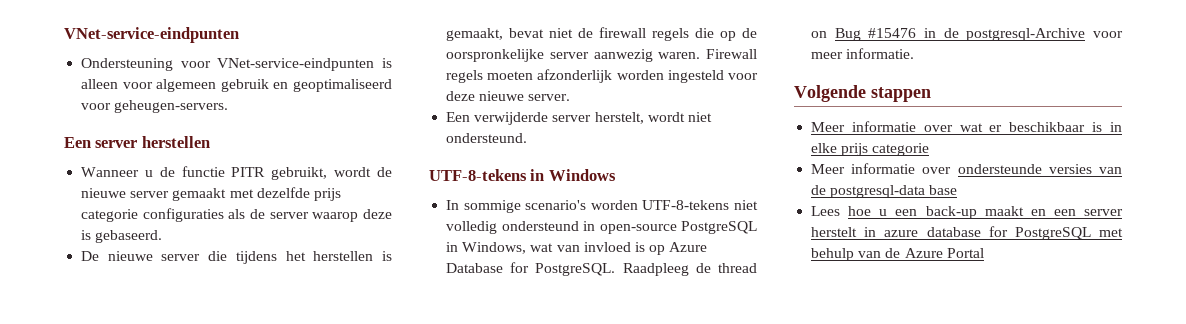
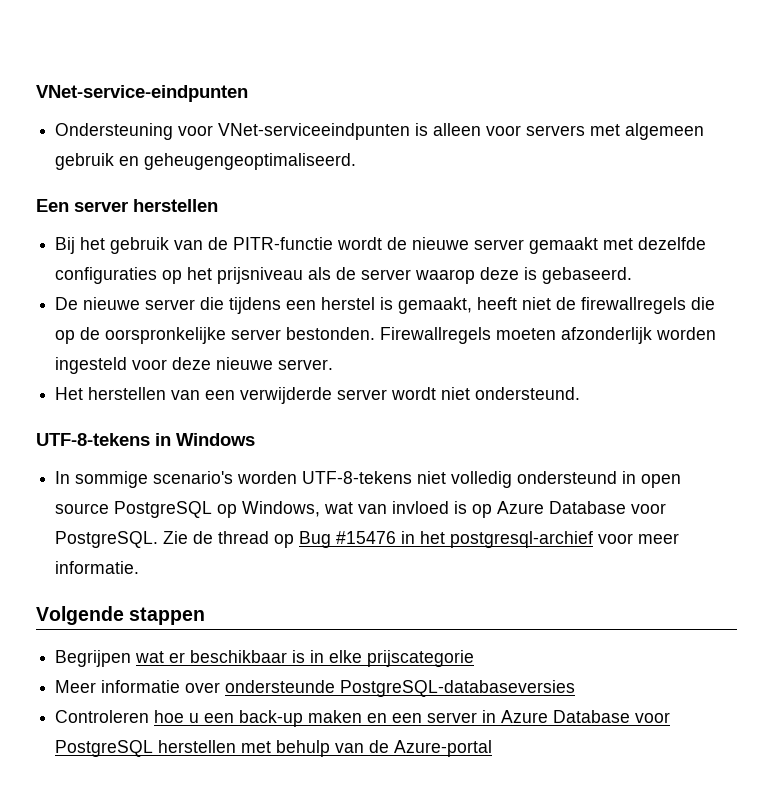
- Ondersteuning voor VNet-service-eindpunten is alleen voor algemeen gebruik en geoptimaliseerd voor geheugen-servers.
+ Ondersteuning voor VNet-serviceeindpunten is alleen voor servers met algemeen gebruik en geheugengeoptimaliseerd.
- Wanneer u de functie PITR gebruikt, wordt de nieuwe server gemaakt met dezelfde prijs categorie configuraties als de server waarop deze is gebaseerd.
+ Bij het gebruik van de PITR-functie wordt de nieuwe server gemaakt met dezelfde configuraties op het prijsniveau als de server waarop deze is gebaseerd.
- De nieuwe server die tijdens het herstellen is gemaakt, bevat niet de firewall regels die op de oorspronkelijke server aanwezig waren. Firewall regels moeten afzonderlijk worden ingesteld voor deze nieuwe server.
+ De nieuwe server die tijdens een herstel is gemaakt, heeft niet de firewallregels die op de oorspronkelijke server bestonden. Firewallregels moeten afzonderlijk worden ingesteld voor deze nieuwe server.
- Een verwijderde server herstelt, wordt niet ondersteund.
+ Het herstellen van een verwijderde server wordt niet ondersteund.
- In sommige scenario's worden UTF-8-tekens niet volledig ondersteund in open-source PostgreSQL in Windows, wat van invloed is op Azure Database for PostgreSQL. Raadpleeg de thread on Bug #15476 in de postgresql-Archive voor meer informatie.
+ In sommige scenario's worden UTF-8-tekens niet volledig ondersteund in open source PostgreSQL op Windows, wat van invloed is op Azure Database voor PostgreSQL. Zie de thread op Bug #15476 in het postgresql-archief voor meer informatie.
- Meer informatie over wat er beschikbaar is in elke prijs categorie
+ Begrijpen wat er beschikbaar is in elke prijscategorie
- Meer informatie over ondersteunde versies van de postgresql-data base
- Lees hoe u een back-up maakt en een server herstelt in azure database for PostgreSQL met behulp van de Azure Portal
+ Meer informatie over ondersteunde PostgreSQL-databaseversies
+ Controleren hoe u een back-up maken en een server in Azure Database voor PostgreSQL herstellen met behulp van de Azure-portal

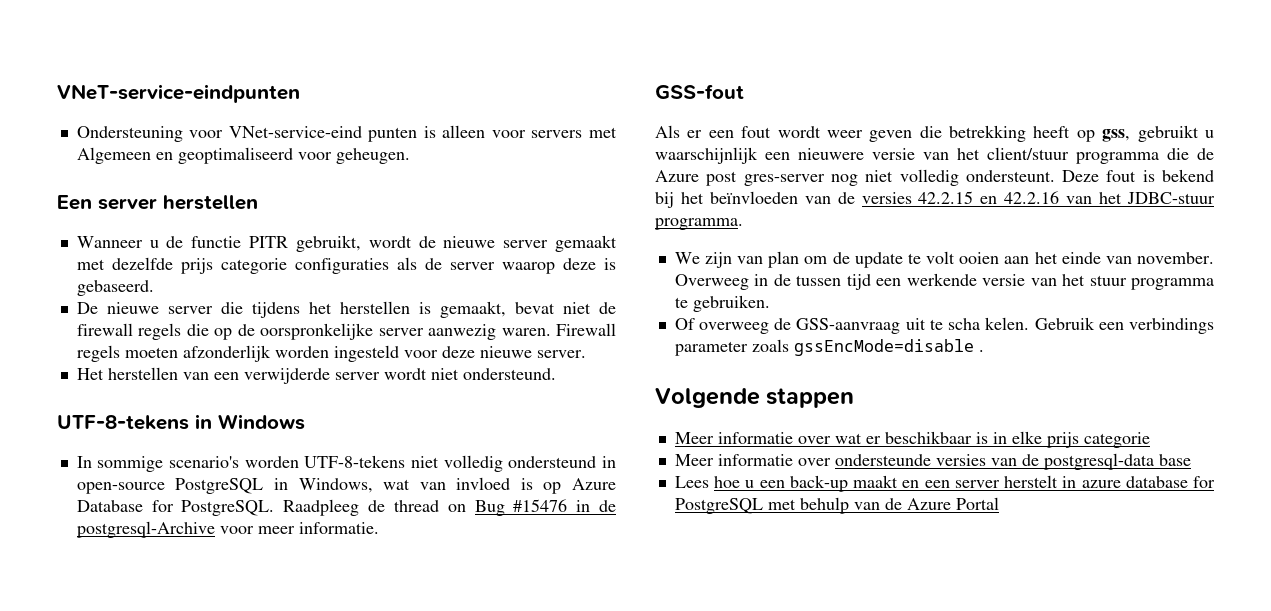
- VNet-service-eindpunten
+ VNeT-service-eindpunten
- Ondersteuning voor VNet-serviceeindpunten is alleen voor servers met algemeen gebruik en geheugengeoptimaliseerd.
+ Ondersteuning voor VNet-service-eind punten is alleen voor servers met Algemeen en geoptimaliseerd voor geheugen.
  Een server herstellen
- Bij het gebruik van de PITR-functie wordt de nieuwe server gemaakt met dezelfde configuraties op het prijsniveau als de server waarop deze is gebaseerd.
+ Wanneer u de functie PITR gebruikt, wordt de nieuwe server gemaakt met dezelfde prijs categorie configuraties als de server waarop deze is gebaseerd.
- De nieuwe server die tijdens een herstel is gemaakt, heeft niet de firewallregels die op de oorspronkelijke server bestonden. Firewallregels moeten afzonderlijk worden ingesteld voor deze nieuwe server.
+ De nieuwe server die tijdens het herstellen is gemaakt, bevat niet de firewall regels die op de oorspronkelijke server aanwezig waren. Firewall regels moeten afzonderlijk worden ingesteld voor deze nieuwe server.
- In sommige scenario's worden UTF-8-tekens niet volledig ondersteund in open source PostgreSQL op Windows, wat van invloed is op Azure Database voor PostgreSQL. Zie de thread op Bug #15476 in het postgresql-archief voor meer informatie.
+ In sommige scenario's worden UTF-8-tekens niet volledig ondersteund in open-source PostgreSQL in Windows, wat van invloed is op Azure Database for PostgreSQL. Raadpleeg de thread on Bug #15476 in de postgresql-Archive voor meer informatie.
+ GSS-fout
+ Als er een fout wordt weer geven die betrekking heeft op gss, gebruikt u waarschijnlijk een nieuwere versie van het client/stuur programma die de Azure post gres-server nog niet volledig ondersteunt. Deze fout is bekend bij het beïnvloeden van de versies 42.2.15 en 42.2.16 van het JDBC-stuur programma.
+ We zijn van plan om de update te volt ooien aan het einde van november. Overweeg in de tussen tijd een werkende versie van het stuur programma te gebruiken.
+ Of overweeg de GSS-aanvraag uit te scha kelen. Gebruik een verbindings parameter zoals gssEncMode=disable .
- Begrijpen wat er beschikbaar is in elke prijscategorie
+ Meer informatie over wat er beschikbaar is in elke prijs categorie
- Meer informatie over ondersteunde PostgreSQL-databaseversies
- Controleren hoe u een back-up maken en een server in Azure Database voor PostgreSQL herstellen met behulp van de Azure-portal
+ Meer informatie over ondersteunde versies van de postgresql-data base
+ Lees hoe u een back-up maakt en een server herstelt in azure database for PostgreSQL met behulp van de Azure Portal

